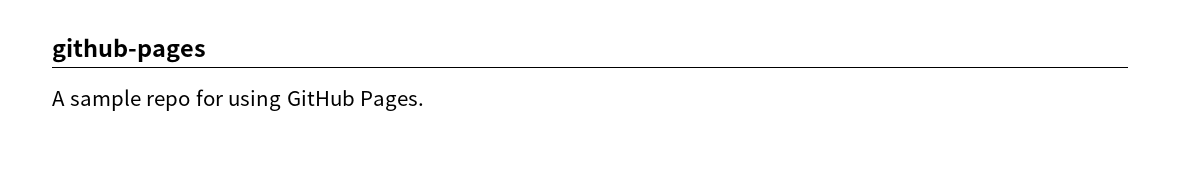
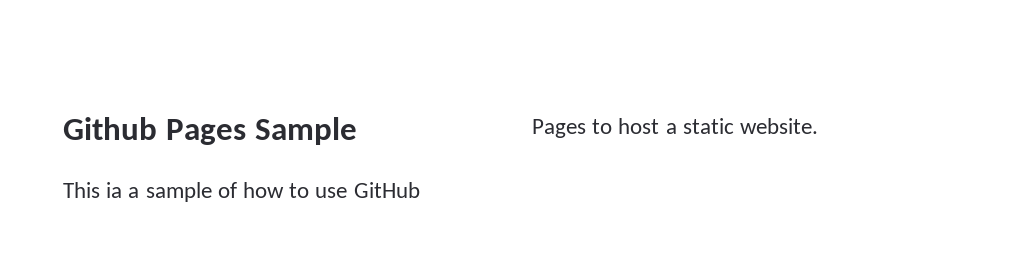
- github-pages
- A sample repo for using GitHub Pages.
+ Github Pages Sample
+ This ia a sample of how to use GitHub Pages to host a static website.

